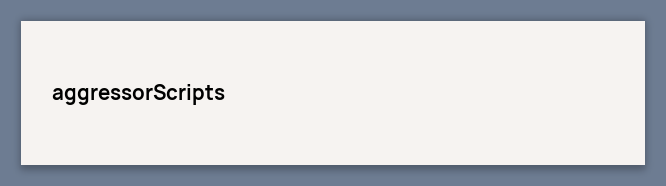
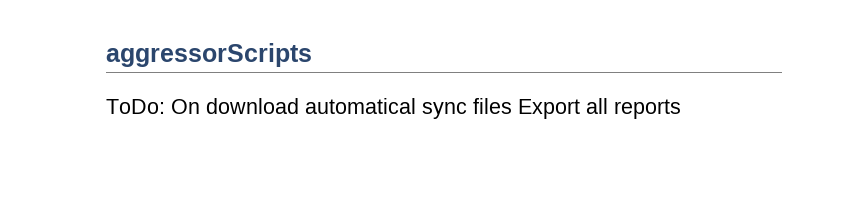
+ ToDo: On download automatical sync files Export all reports

